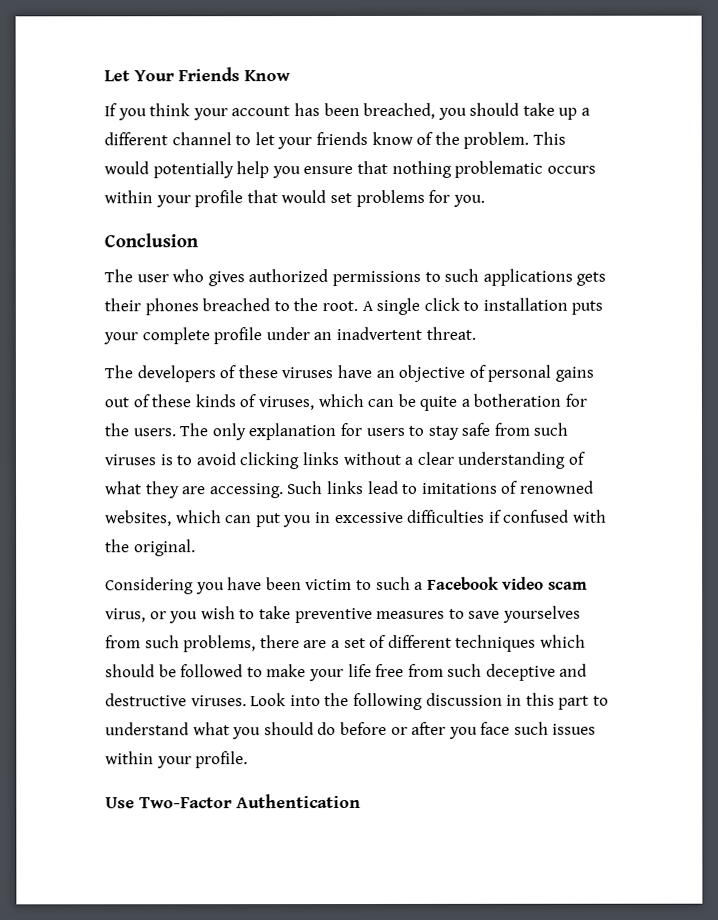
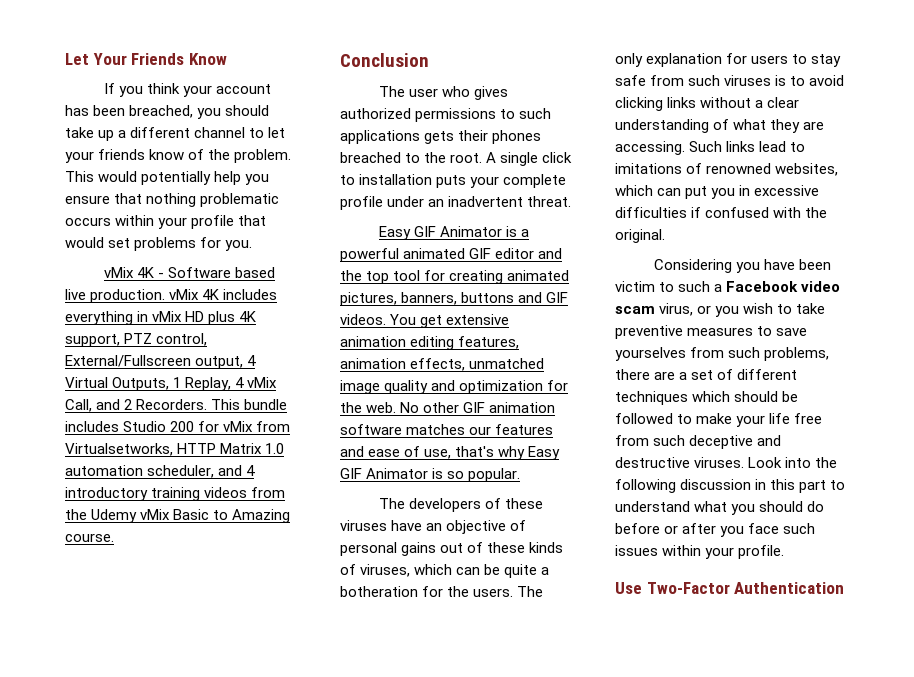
+ vMix 4K - Software based live production. vMix 4K includes everything in vMix HD plus 4K support, PTZ control, External/Fullscreen output, 4 Virtual Outputs, 1 Replay, 4 vMix Call, and 2 Recorders. This bundle includes Studio 200 for vMix from Virtualsetworks, HTTP Matrix 1.0 automation scheduler, and 4 introductory training videos from the Udemy vMix Basic to Amazing course.
+ Easy GIF Animator is a powerful animated GIF editor and the top tool for creating animated pictures, banners, buttons and GIF videos. You get extensive animation editing features, animation effects, unmatched image quality and optimization for the web. No other GIF animation software matches our features and ease of use, that's why Easy GIF Animator is so popular.

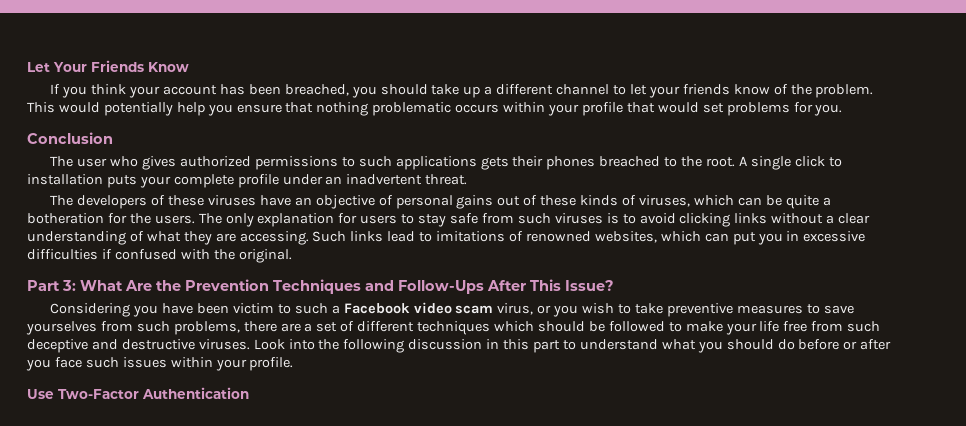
- vMix 4K - Software based live production. vMix 4K includes everything in vMix HD plus 4K support, PTZ control, External/Fullscreen output, 4 Virtual Outputs, 1 Replay, 4 vMix Call, and 2 Recorders. This bundle includes Studio 200 for vMix from Virtualsetworks, HTTP Matrix 1.0 automation scheduler, and 4 introductory training videos from the Udemy vMix Basic to Amazing course.
- Easy GIF Animator is a powerful animated GIF editor and the top tool for creating animated pictures, banners, buttons and GIF videos. You get extensive animation editing features, animation effects, unmatched image quality and optimization for the web. No other GIF animation software matches our features and ease of use, that's why Easy GIF Animator is so popular.
+ Part 3: What Are the Prevention Techniques and Follow-Ups After This Issue?

